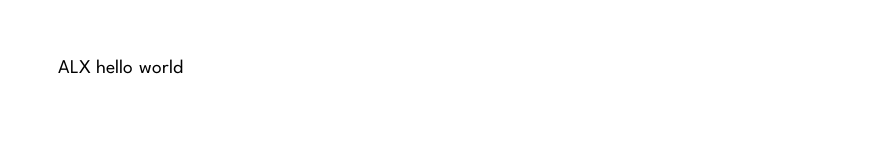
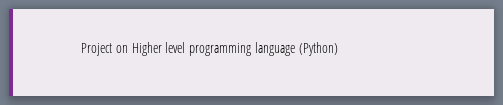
- ALX hello world
+ Project on Higher level programming language (Python)

